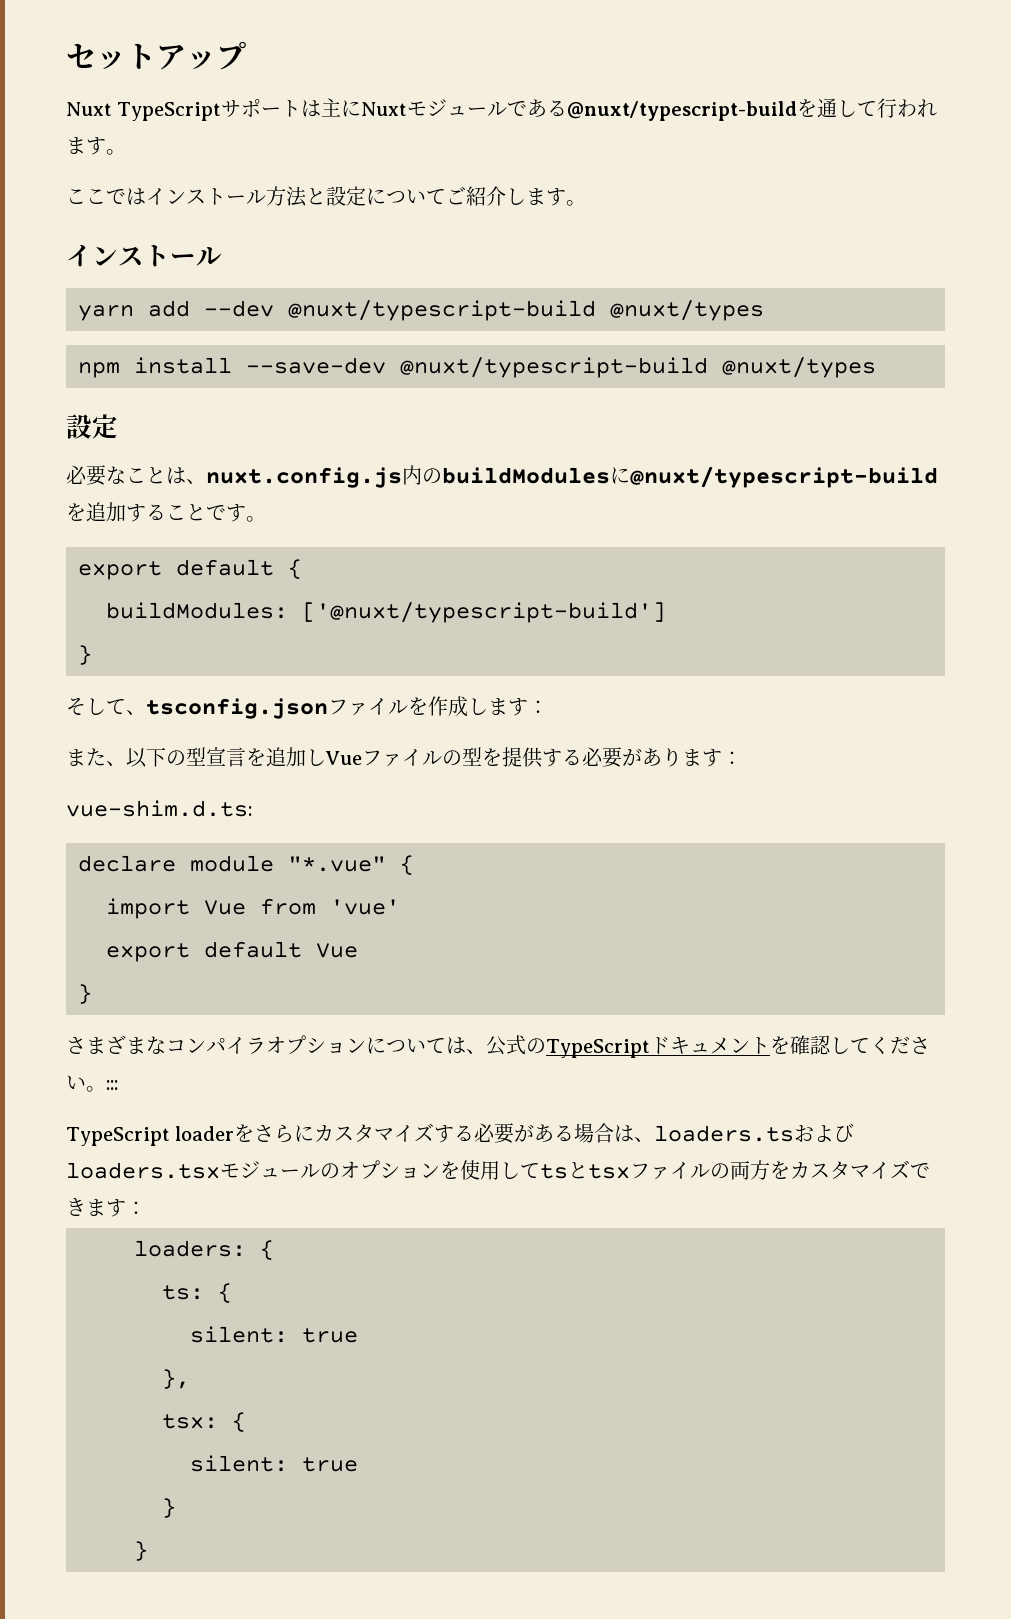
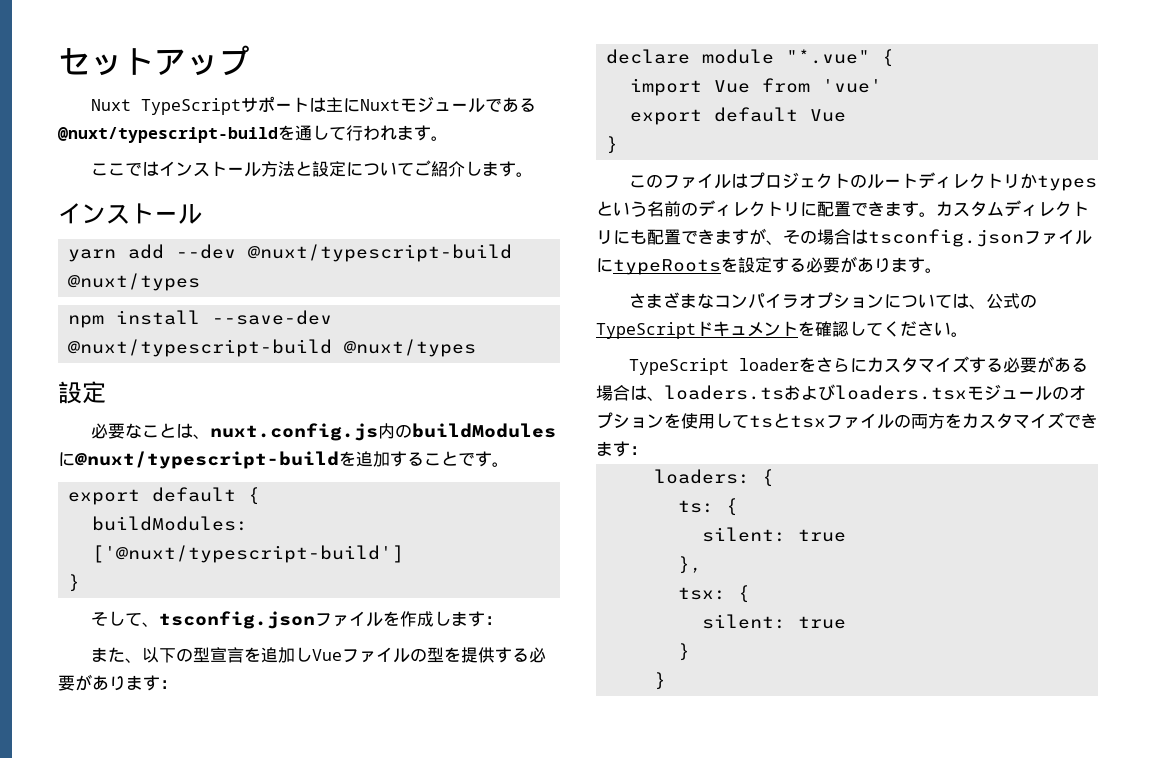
- vue-shim.d.ts:
+ このファイルはプロジェクトのルートディレクトリかtypesという名前のディレクトリに配置できます。カスタムディレクトリにも配置できますが、その場合はtsconfig.jsonファイルにtypeRootsを設定する必要があります。
- さまざまなコンパイラオプションについては、公式のTypeScriptドキュメントを確認してください。:::
+ さまざまなコンパイラオプションについては、公式のTypeScriptドキュメントを確認してください。

